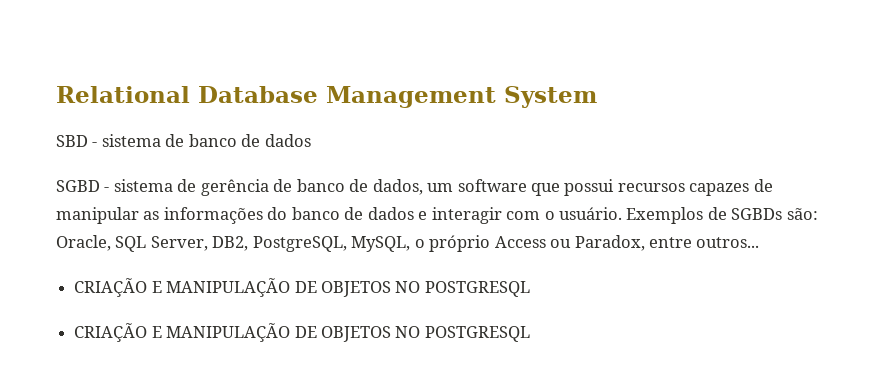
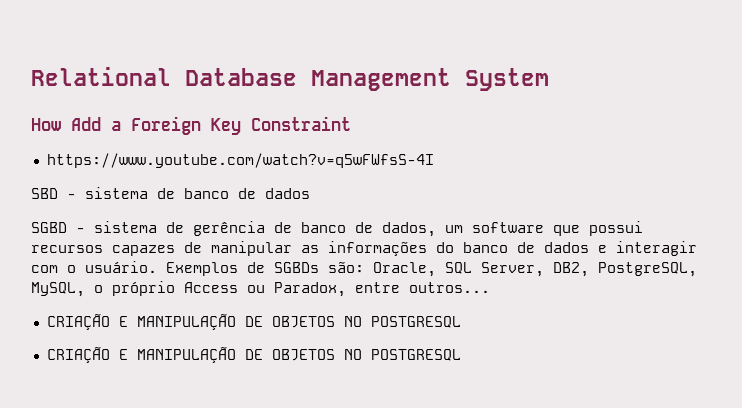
+ How Add a Foreign Key Constraint
+ https://www.youtube.com/watch?v=q5wFWfsS-4I

